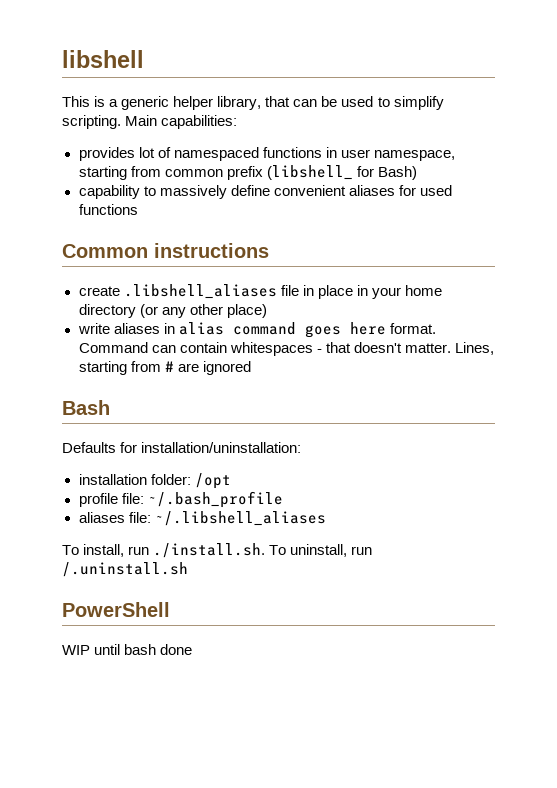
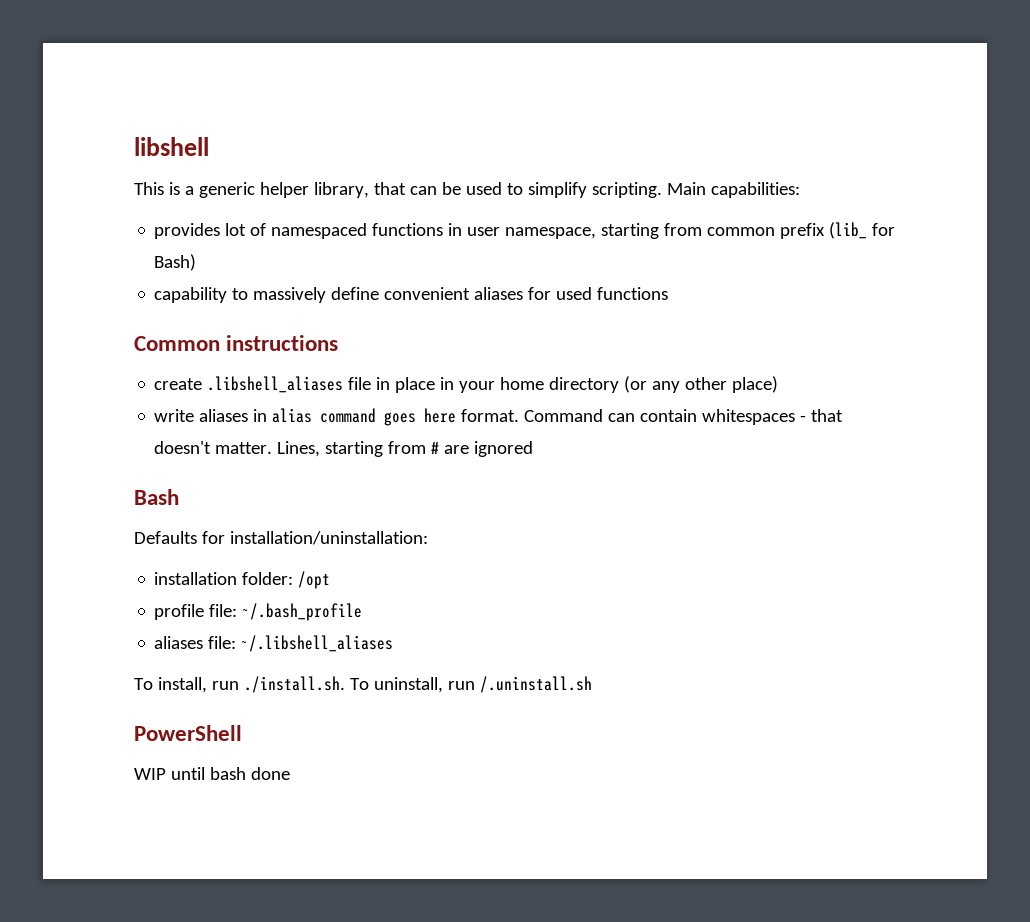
- provides lot of namespaced functions in user namespace, starting from common prefix (libshell_ for Bash)
+ provides lot of namespaced functions in user namespace, starting from common prefix (lib_ for Bash)

